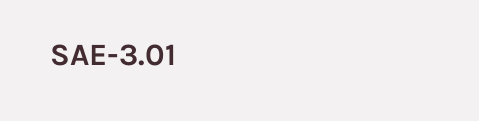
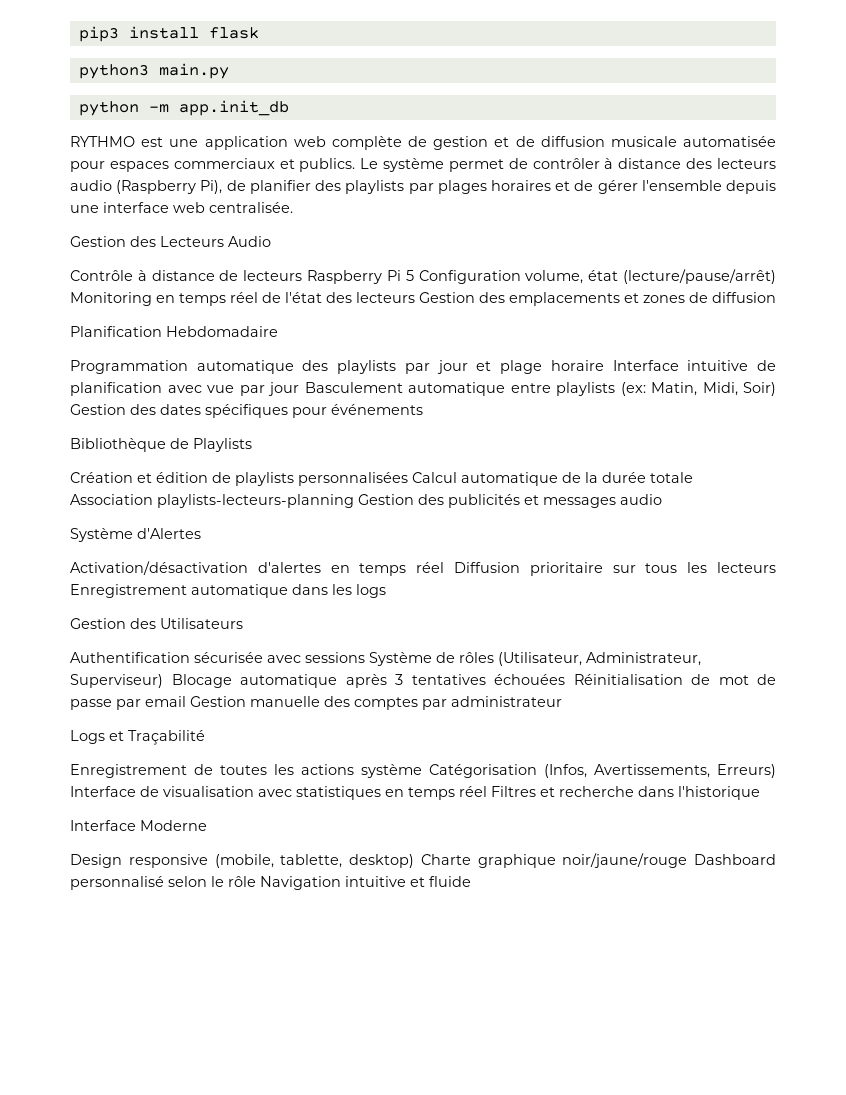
- SAE-3.01
+ pip3 install flask
+ python3 main.py
+ python -m app.init_db
+ RYTHMO est une application web complète de gestion et de diffusion musicale automatisée pour espaces commerciaux et publics. Le système permet de contrôler à distance des lecteurs audio (Raspberry Pi), de planifier des playlists par plages horaires et de gérer l'ensemble depuis une interface web centralisée.
+ Gestion des Lecteurs Audio
+ Contrôle à distance de lecteurs Raspberry Pi 5 Configuration volume, état (lecture/pause/arrêt) Monitoring en temps réel de l'état des lecteurs Gestion des emplacements et zones de diffusion
+ Planification Hebdomadaire
+ Programmation automatique des playlists par jour et plage horaire Interface intuitive de planification avec vue par jour Basculement automatique entre playlists (ex: Matin, Midi, Soir) Gestion des dates spécifiques pour événements
+ Bibliothèque de Playlists
+ Création et édition de playlists personnalisées Calcul automatique de la durée totale Association playlists-lecteurs-planning Gestion des publicités et messages audio
+ Système d'Alertes
+ Activation/désactivation d'alertes en temps réel Diffusion prioritaire sur tous les lecteurs Enregistrement automatique dans les logs
+ Gestion des Utilisateurs
+ Authentification sécurisée avec sessions Système de rôles (Utilisateur, Administrateur, Superviseur) Blocage automatique après 3 tentatives échouées Réinitialisation de mot de passe par email Gestion manuelle des comptes par administrateur
+ Logs et Traçabilité
+ Enregistrement de toutes les actions système Catégorisation (Infos, Avertissements, Erreurs) Interface de visualisation avec statistiques en temps réel Filtres et recherche dans l'historique
+ Interface Moderne
+ Design responsive (mobile, tablette, desktop) Charte graphique noir/jaune/rouge Dashboard personnalisé selon le rôle Navigation intuitive et fluide

